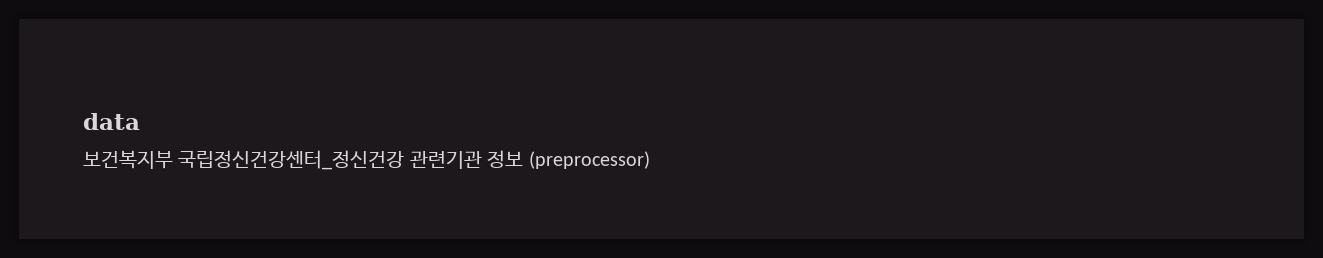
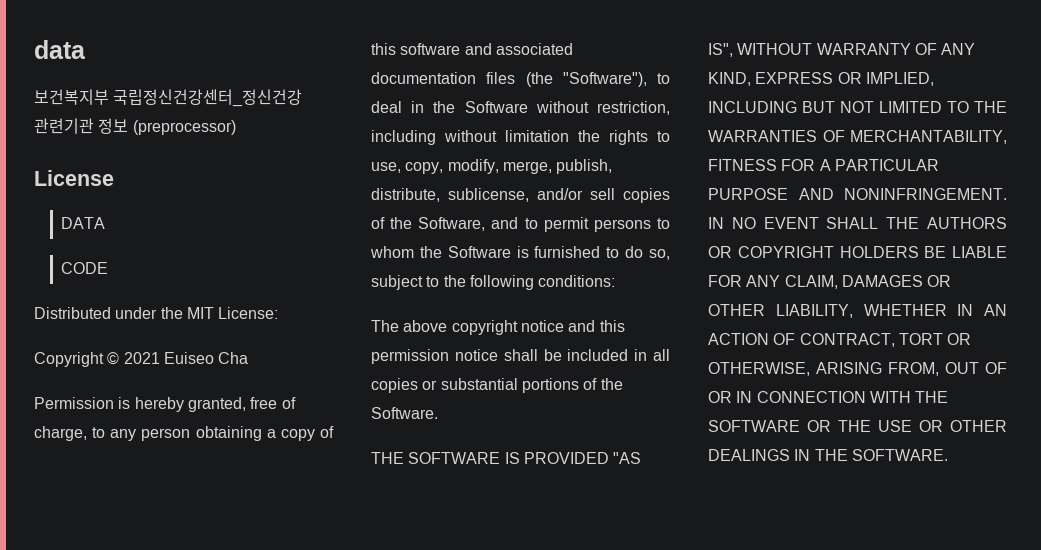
+ License
+ DATA
+ CODE
+ Distributed under the MIT License:
+ Copyright © 2021 Euiseo Cha
+ Permission is hereby granted, free of charge, to any person obtaining a copy of this software and associated documentation files (the "Software"), to deal in the Software without restriction, including without limitation the rights to use, copy, modify, merge, publish, distribute, sublicense, and/or sell copies of the Software, and to permit persons to whom the Software is furnished to do so, subject to the following conditions:
+ The above copyright notice and this permission notice shall be included in all copies or substantial portions of the Software.
+ THE SOFTWARE IS PROVIDED "AS IS", WITHOUT WARRANTY OF ANY KIND, EXPRESS OR IMPLIED, INCLUDING BUT NOT LIMITED TO THE WARRANTIES OF MERCHANTABILITY, FITNESS FOR A PARTICULAR PURPOSE AND NONINFRINGEMENT. IN NO EVENT SHALL THE AUTHORS OR COPYRIGHT HOLDERS BE LIABLE FOR ANY CLAIM, DAMAGES OR OTHER LIABILITY, WHETHER IN AN ACTION OF CONTRACT, TORT OR OTHERWISE, ARISING FROM, OUT OF OR IN CONNECTION WITH THE SOFTWARE OR THE USE OR OTHER DEALINGS IN THE SOFTWARE.

